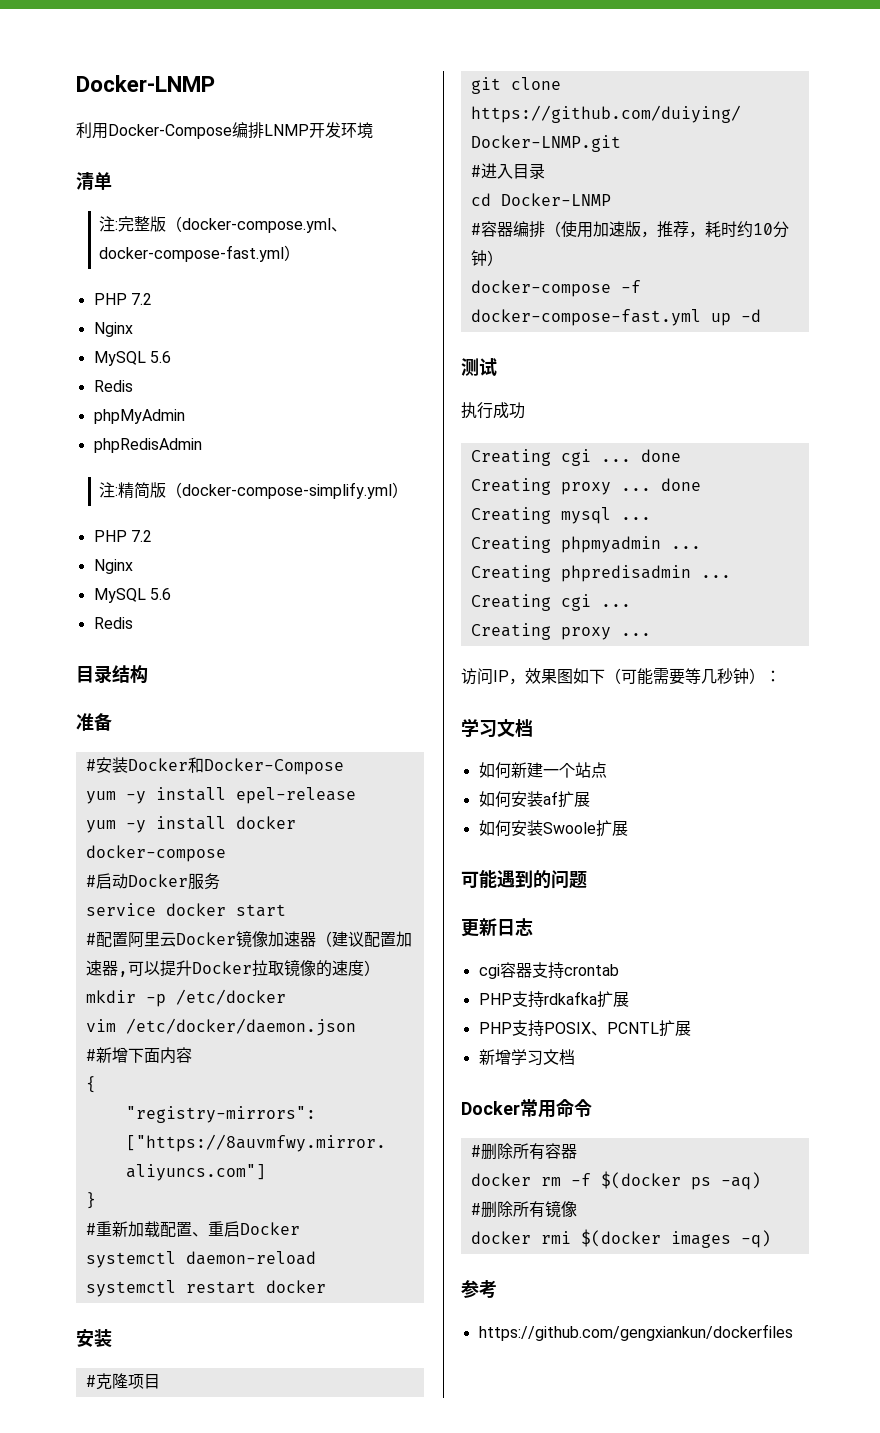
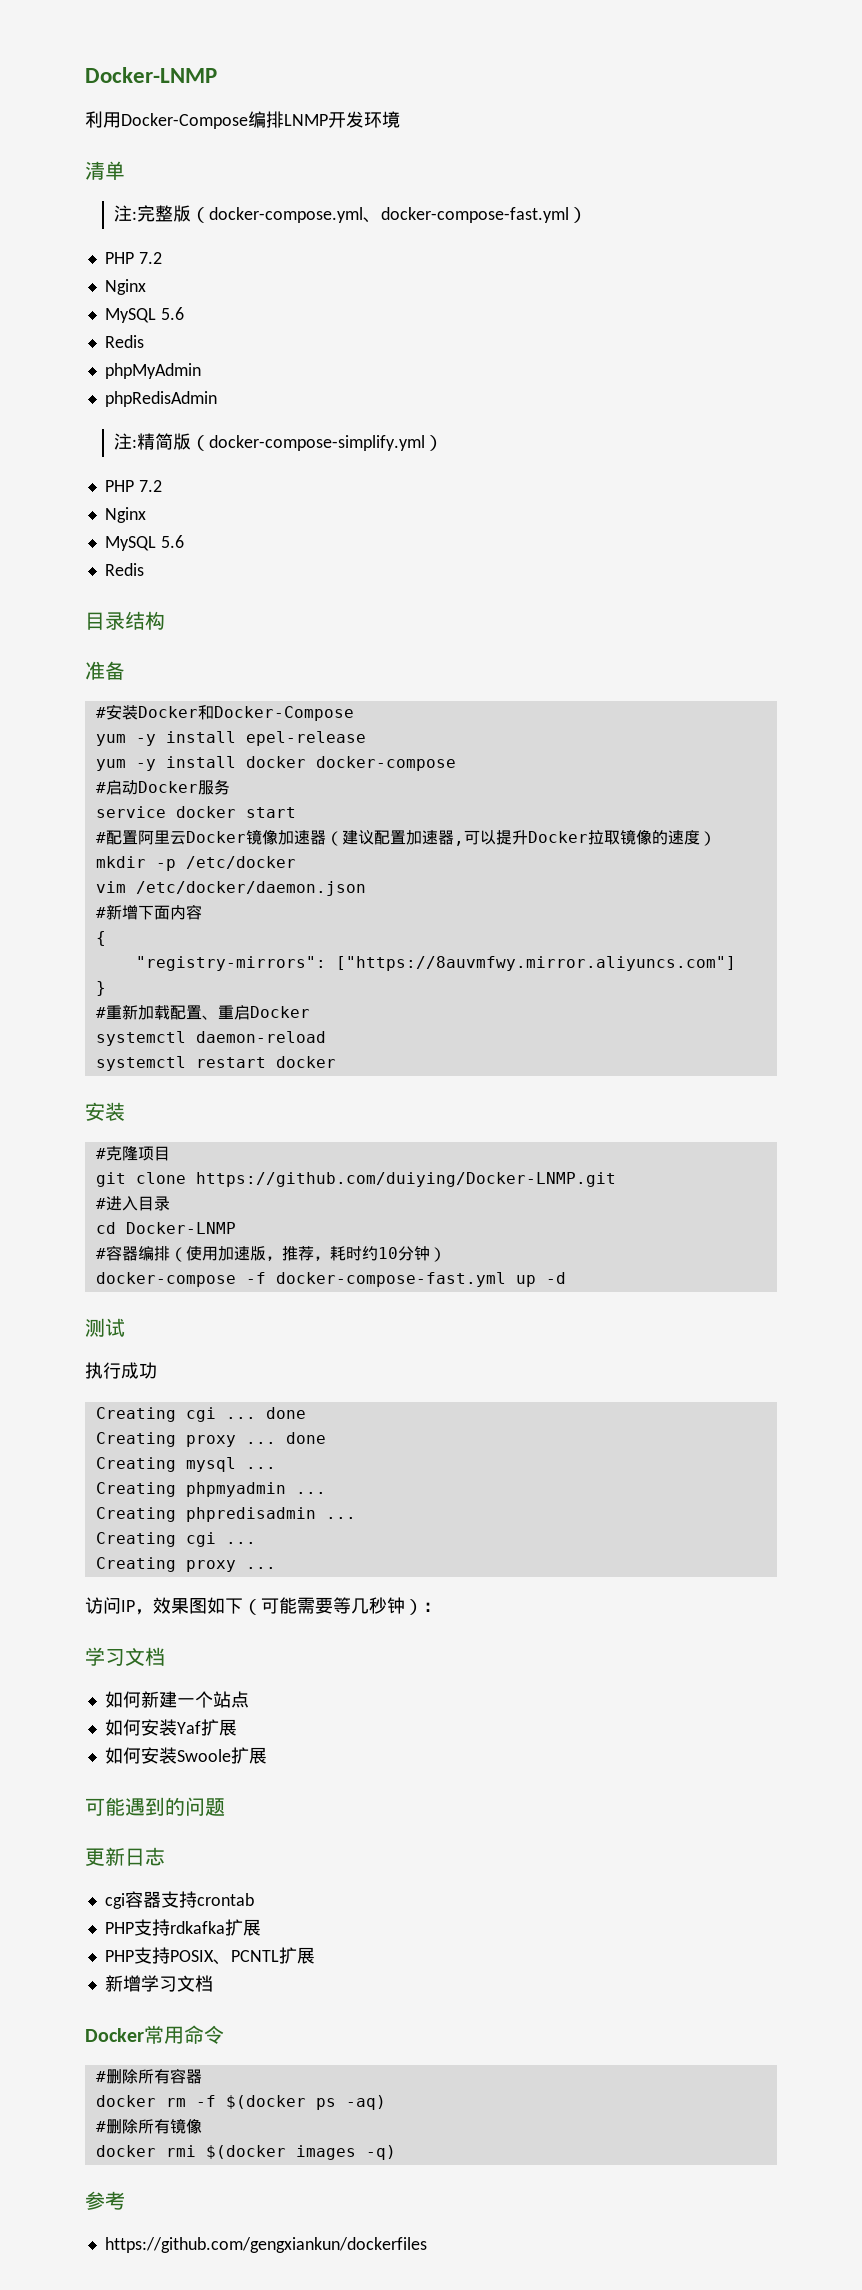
- 如何安装af扩展
+ 如何安装Yaf扩展

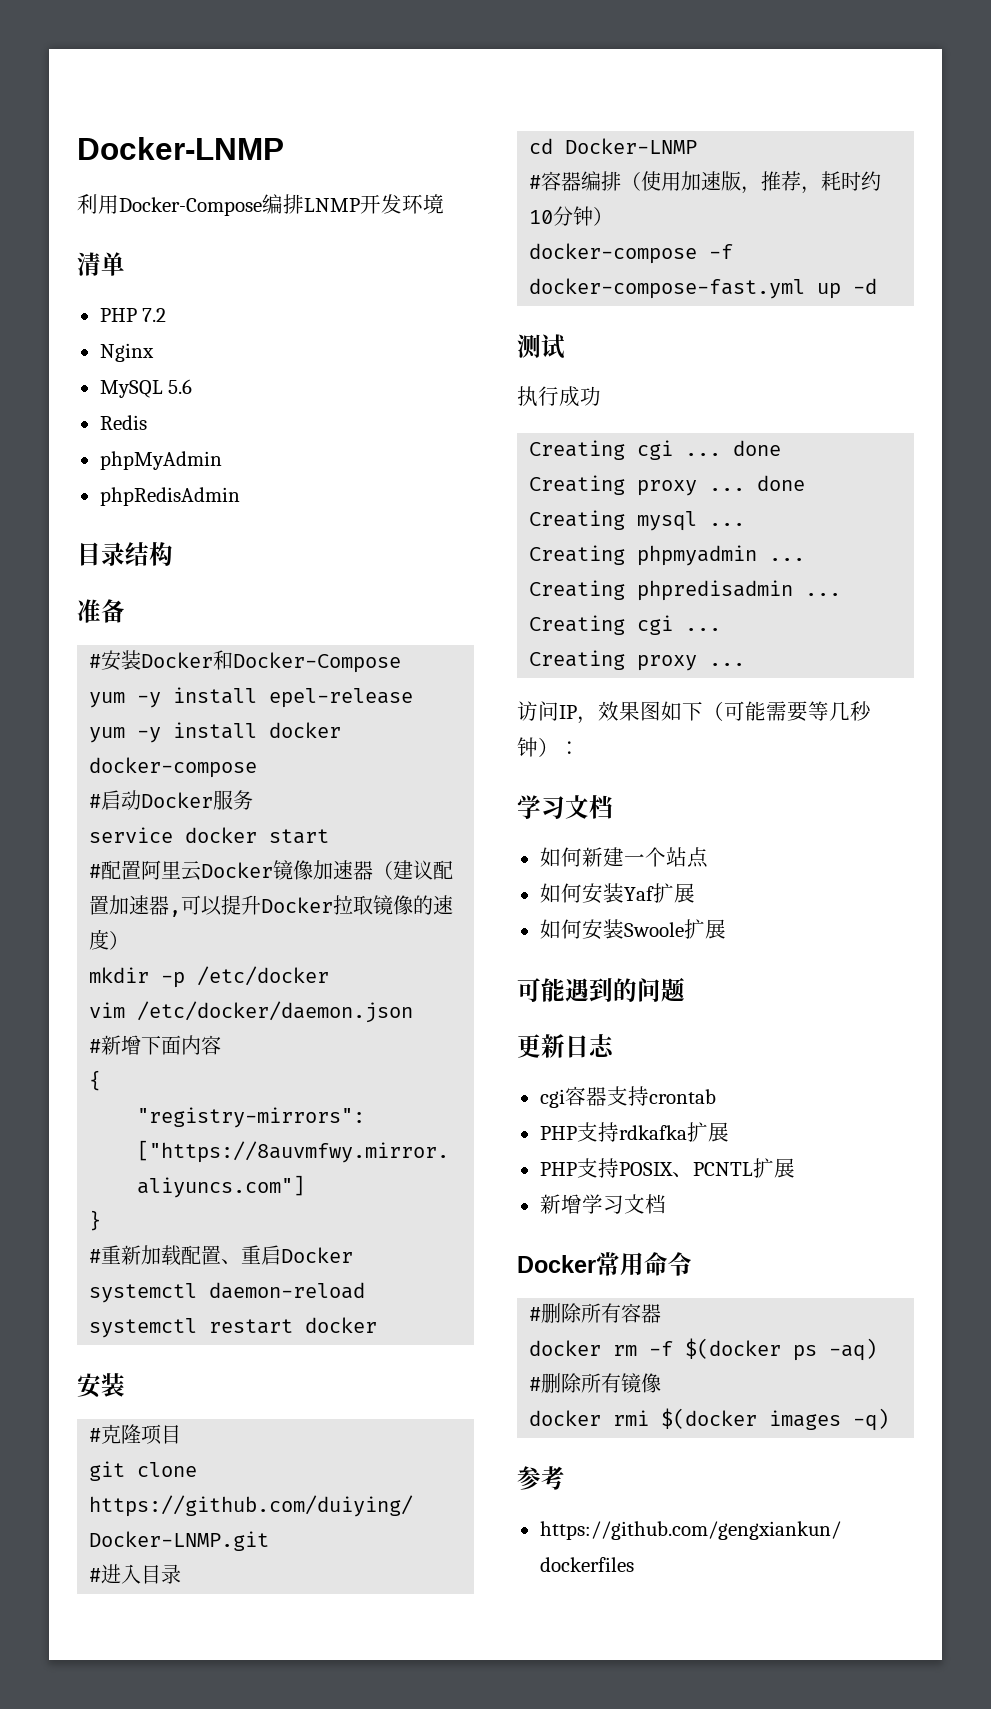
- 注:完整版（docker-compose.yml、docker-compose-fast.yml）
- 注:精简版（docker-compose-simplify.yml）
- PHP 7.2
- Nginx
- MySQL 5.6
- Redis

